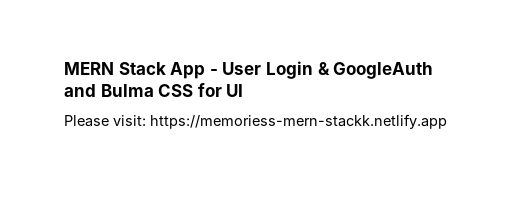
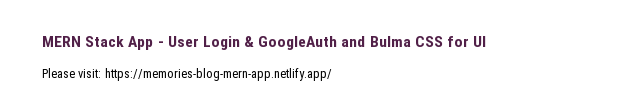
- Please visit: https://memoriess-mern-stackk.netlify.app
+ Please visit: https://memories-blog-mern-app.netlify.app/

